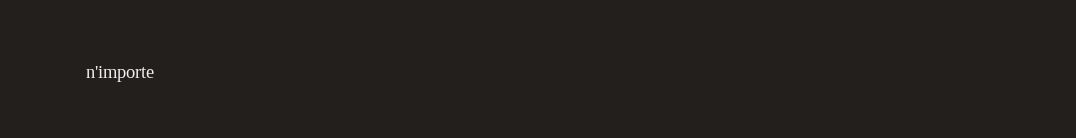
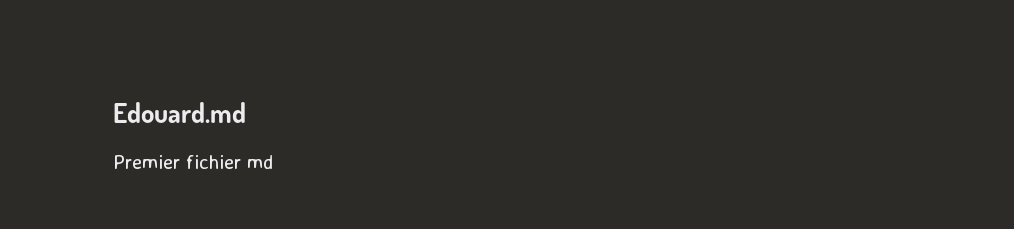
- n'importe
+ Edouard.md
+ Premier fichier md

